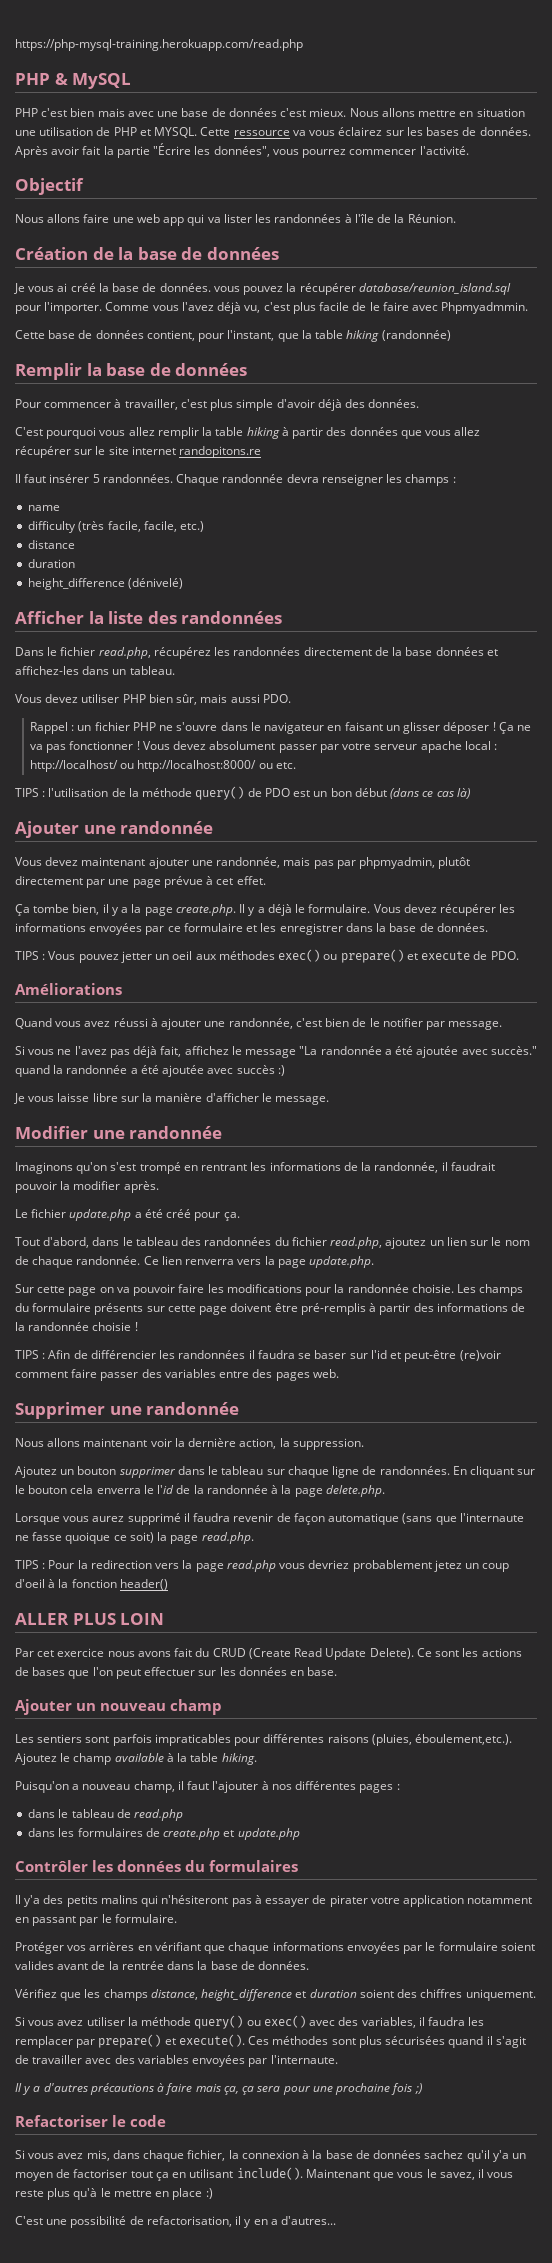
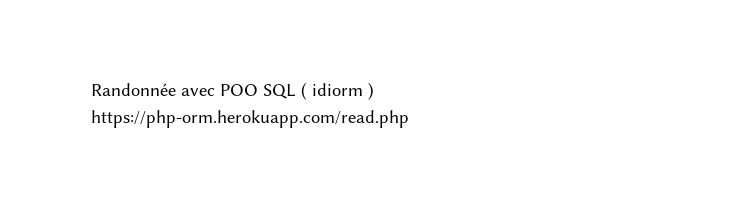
- https://php-mysql-training.herokuapp.com/read.php
- PHP & MySQL
- PHP c'est bien mais avec une base de données c'est mieux. Nous allons mettre en situation une utilisation de PHP et MYSQL. Cette ressource va vous éclairez sur les bases de données. Après avoir fait la partie "Écrire les données", vous pourrez commencer l'activité.
- Objectif
- Nous allons faire une web app qui va lister les randonnées à l'île de la Réunion.
- Création de la base de données
- Je vous ai créé la base de données. vous pouvez la récupérer database/reunion_island.sql pour l'importer. Comme vous l'avez déjà vu, c'est plus facile de le faire avec Phpmyadmmin.
- Cette base de données contient, pour l'instant, que la table hiking (randonnée)
- Remplir la base de données
- Pour commencer à travailler, c'est plus simple d'avoir déjà des données.
- C'est pourquoi vous allez remplir la table hiking à partir des données que vous allez récupérer sur le site internet randopitons.re
- Il faut insérer 5 randonnées. Chaque randonnée devra renseigner les champs :
- name
- difficulty (très facile, facile, etc.)
- distance
- duration
- height_difference (dénivelé)
- Afficher la liste des randonnées
- Dans le fichier read.php, récupérez les randonnées directement de la base données et affichez-les dans un tableau.
- Vous devez utiliser PHP bien sûr, mais aussi PDO.
- Rappel : un fichier PHP ne s'ouvre dans le navigateur en faisant un glisser déposer ! Ça ne va pas fonctionner ! Vous devez absolument passer par votre serveur apache local : http://localhost/ ou http://localhost:8000/ ou etc.
- TIPS : l'utilisation de la méthode query() de PDO est un bon début (dans ce cas là)
- Ajouter une randonnée
- Vous devez maintenant ajouter une randonnée, mais pas par phpmyadmin, plutôt directement par une page prévue à cet effet.
- Ça tombe bien, il y a la page create.php. Il y a déjà le formulaire. Vous devez récupérer les informations envoyées par ce formulaire et les enregistrer dans la base de données.
- TIPS : Vous pouvez jetter un oeil aux méthodes exec() ou prepare() et execute de PDO.
- Améliorations
- Quand vous avez réussi à ajouter une randonnée, c'est bien de le notifier par message.
- Si vous ne l'avez pas déjà fait, affichez le message "La randonnée a été ajoutée avec succès." quand la randonnée a été ajoutée avec succès :)
- Je vous laisse libre sur la manière d'afficher le message.
- Modifier une randonnée
- Imaginons qu'on s'est trompé en rentrant les informations de la randonnée, il faudrait pouvoir la modifier après.
- Le fichier update.php a été créé pour ça.
- Tout d'abord, dans le tableau des randonnées du fichier read.php, ajoutez un lien sur le nom de chaque randonnée. Ce lien renverra vers la page update.php.
- Sur cette page on va pouvoir faire les modifications pour la randonnée choisie. Les champs du formulaire présents sur cette page doivent être pré-remplis à partir des informations de la randonnée choisie !
- TIPS : Afin de différencier les randonnées il faudra se baser sur l'id et peut-être (re)voir comment faire passer des variables entre des pages web.
- Supprimer une randonnée
- Nous allons maintenant voir la dernière action, la suppression.
- Ajoutez un bouton supprimer dans le tableau sur chaque ligne de randonnées. En cliquant sur le bouton cela enverra le l'id de la randonnée à la page delete.php.
- Lorsque vous aurez supprimé il faudra revenir de façon automatique (sans que l'internaute ne fasse quoique ce soit) la page read.php.
- TIPS : Pour la redirection vers la page read.php vous devriez probablement jetez un coup d'oeil à la fonction header()
- ALLER PLUS LOIN
- Par cet exercice nous avons fait du CRUD (Create Read Update Delete). Ce sont les actions de bases que l'on peut effectuer sur les données en base.
- Ajouter un nouveau champ
- Les sentiers sont parfois impraticables pour différentes raisons (pluies, éboulement,etc.). Ajoutez le champ available à la table hiking.
- Puisqu'on a nouveau champ, il faut l'ajouter à nos différentes pages :
- dans le tableau de read.php
- dans les formulaires de create.php et update.php
- Contrôler les données du formulaires
- Il y'a des petits malins qui n'hésiteront pas à essayer de pirater votre application notamment en passant par le formulaire.
- Protéger vos arrières en vérifiant que chaque informations envoyées par le formulaire soient valides avant de la rentrée dans la base de données.
- Vérifiez que les champs distance, height_difference et duration soient des chiffres uniquement.
- Si vous avez utiliser la méthode query() ou exec() avec des variables, il faudra les remplacer par prepare() et execute(). Ces méthodes sont plus sécurisées quand il s'agit de travailler avec des variables envoyées par l'internaute.
- Il y a d'autres précautions à faire mais ça, ça sera pour une prochaine fois ;)
- Refactoriser le code
- Si vous avez mis, dans chaque fichier, la connexion à la base de données sachez qu'il y'a un moyen de factoriser tout ça en utilisant include(). Maintenant que vous le savez, il vous reste plus qu'à le mettre en place :)
- C'est une possibilité de refactorisation, il y en a d'autres...
+ Randonnée avec POO SQL ( idiorm ) https://php-orm.herokuapp.com/read.php

